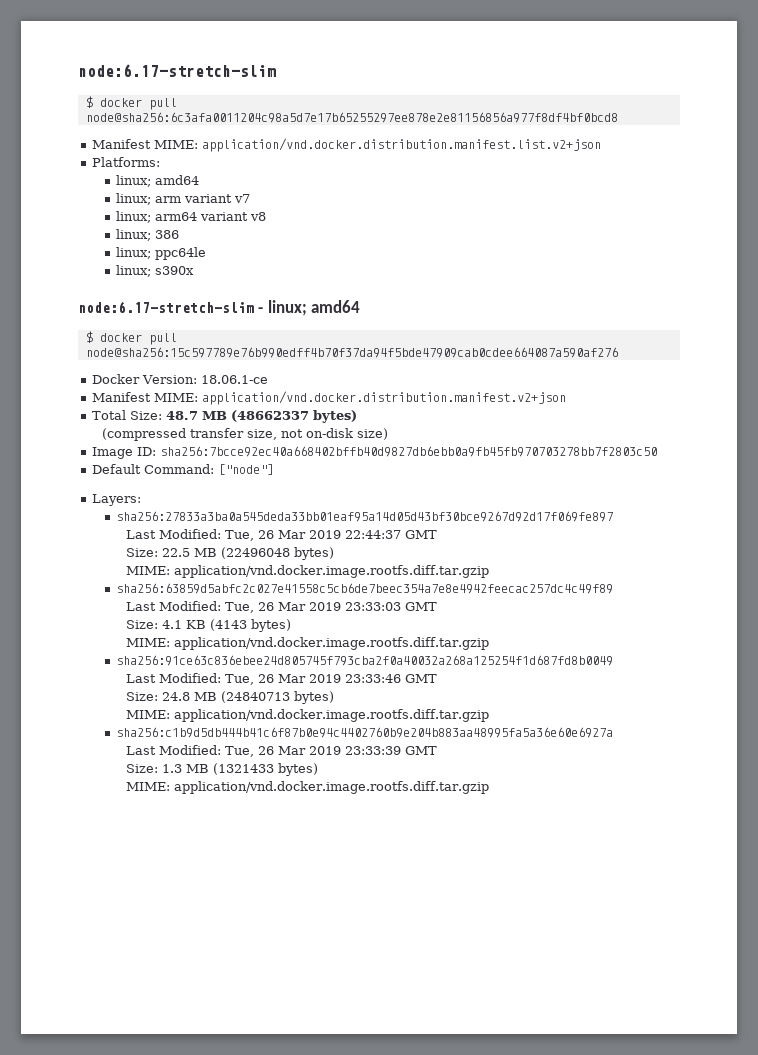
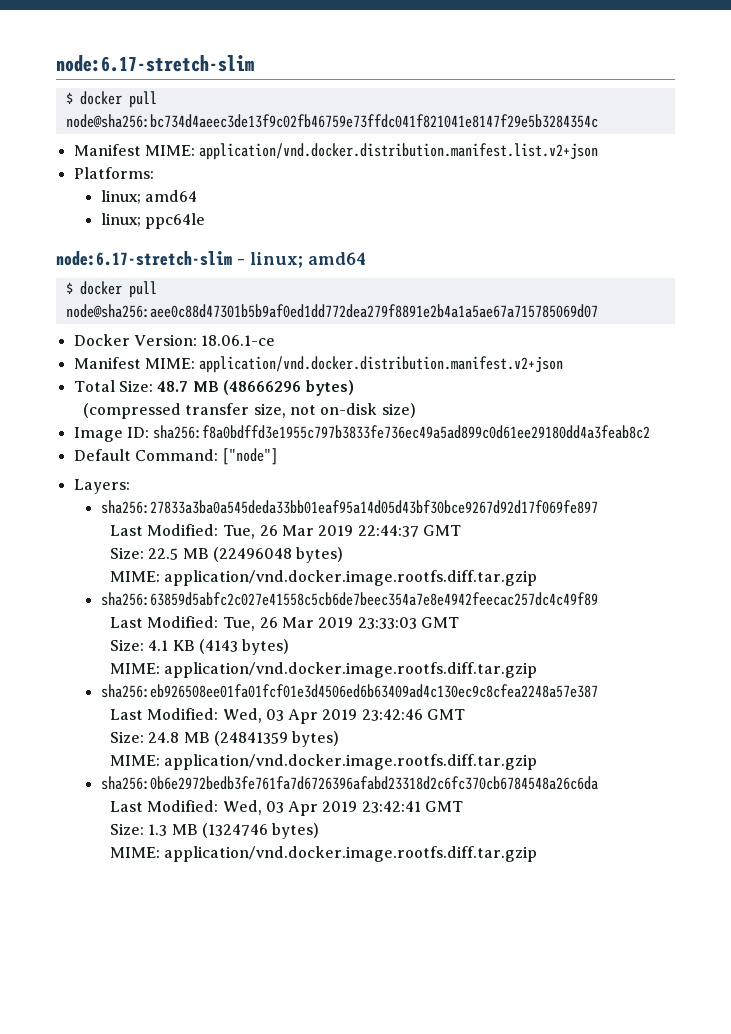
- $ docker pull node@sha256:6c3afa0011204c98a5d7e17b65255297ee878e2e81156856a977f8df4bf0bcd8
+ $ docker pull node@sha256:bc734d4aeec3de13f9c02fb46759e73ffdc041f821041e8147f29e5b3284354c
- linux; arm variant v7
- linux; arm64 variant v8
- linux; 386
- linux; s390x
- $ docker pull node@sha256:15c597789e76b990edff4b70f37da94f5bde47909cab0cdee664087a590af276
+ $ docker pull node@sha256:aee0c88d47301b5b9af0ed1dd772dea279f8891e2b4a1a5ae67a715785069d07
- Total Size: 48.7 MB (48662337 bytes)
+ Total Size: 48.7 MB (48666296 bytes)
- Image ID: sha256:7bcce92ec40a668402bffb40d9827db6ebb0a9fb45fb970703278bb7f2803c50
+ Image ID: sha256:f8a0bdffd3e1955c797b3833fe736ec49a5ad899c0d61ee29180dd4a3feab8c2
- sha256:91ce63c836ebee24d805745f793cba2f0a40032a268a125254f1d687fd8b0049
- Last Modified: Tue, 26 Mar 2019 23:33:46 GMT
+ sha256:eb926508ee01fa01fcf01e3d4506ed6b63409ad4c130ec9c8cfea2248a57e387
+ Last Modified: Wed, 03 Apr 2019 23:42:46 GMT
- Size: 24.8 MB (24840713 bytes)
+ Size: 24.8 MB (24841359 bytes)
  MIME: application/vnd.docker.image.rootfs.diff.tar.gzip
- sha256:c1b9d5db444b41c6f87b0e94c4402760b9e204b883aa48995fa5a36e60e6927a
- Last Modified: Tue, 26 Mar 2019 23:33:39 GMT
+ sha256:0b6e2972bedb3fe761fa7d6726396afabd23318d2c6fc370cb6784548a26c6da
+ Last Modified: Wed, 03 Apr 2019 23:42:41 GMT
- Size: 1.3 MB (1321433 bytes)
+ Size: 1.3 MB (1324746 bytes)

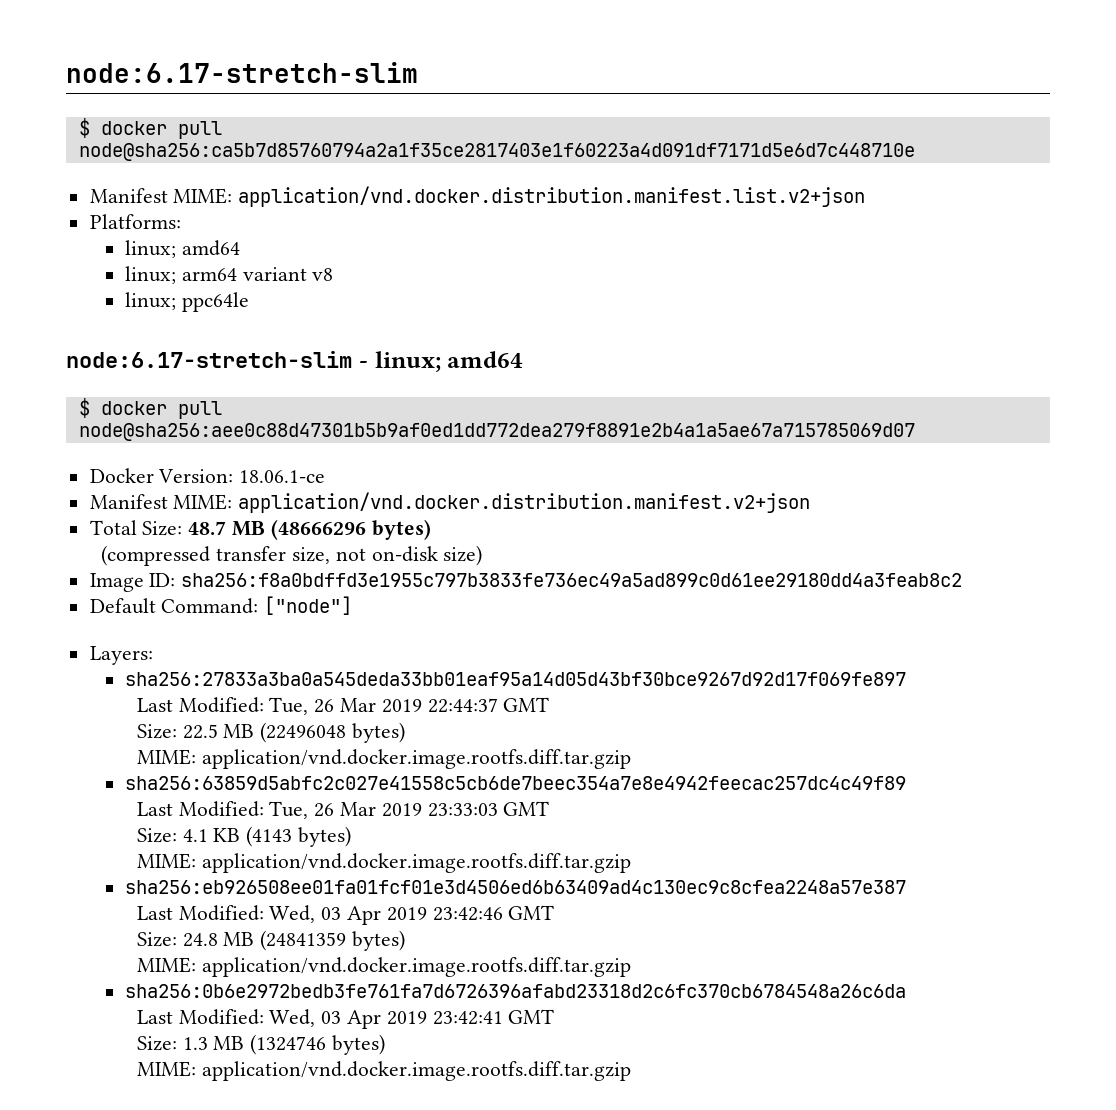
- $ docker pull node@sha256:bc734d4aeec3de13f9c02fb46759e73ffdc041f821041e8147f29e5b3284354c
+ $ docker pull node@sha256:ca5b7d85760794a2a1f35ce2817403e1f60223a4d091df7171d5e6d7c448710e
+ linux; arm64 variant v8

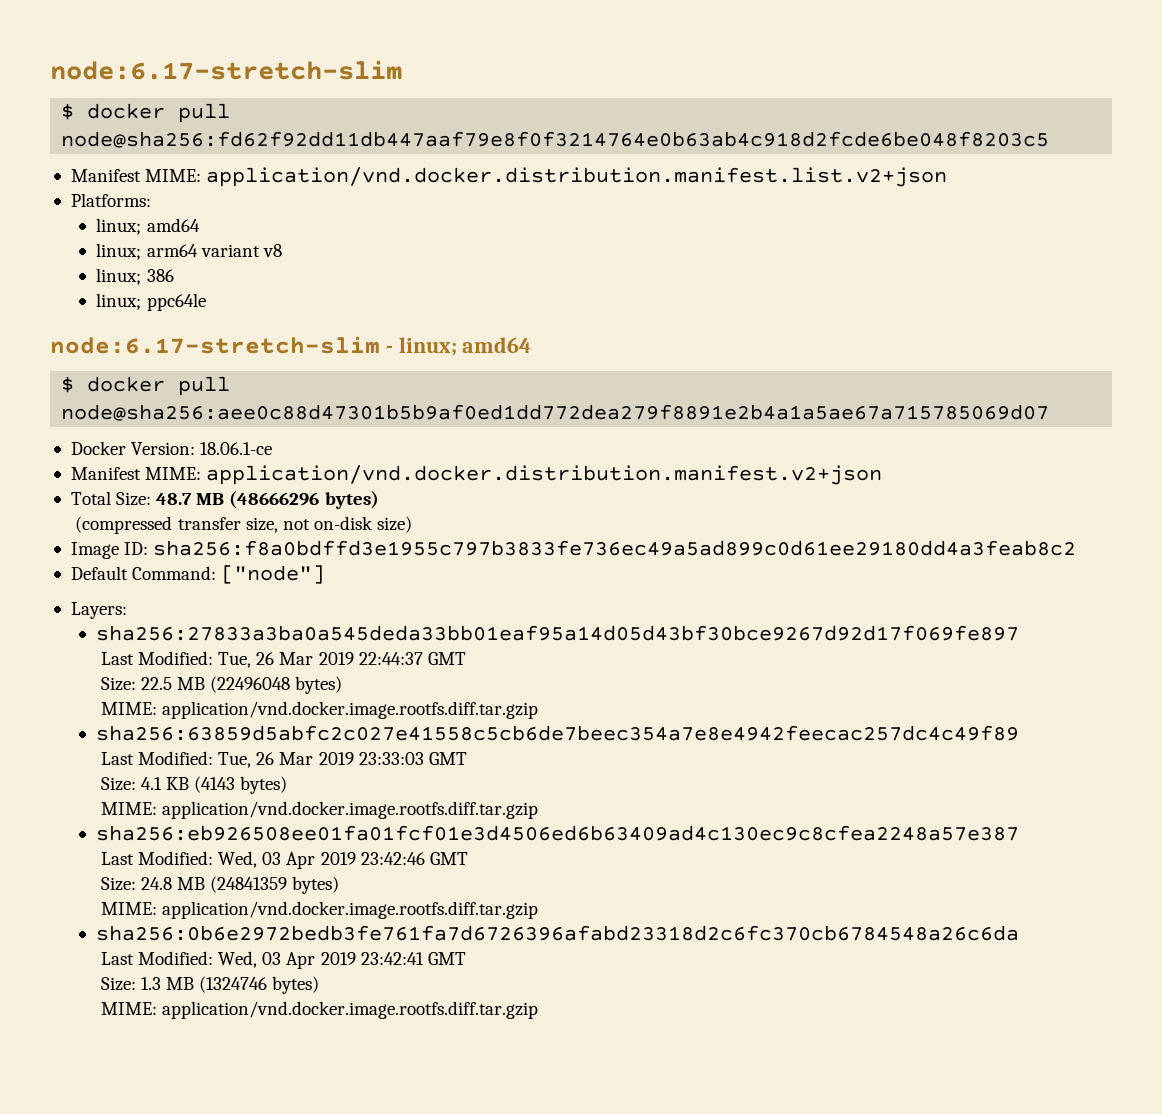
- $ docker pull node@sha256:ca5b7d85760794a2a1f35ce2817403e1f60223a4d091df7171d5e6d7c448710e
+ $ docker pull node@sha256:fd62f92dd11db447aaf79e8f0f3214764e0b63ab4c918d2fcde6be048f8203c5
+ linux; 386

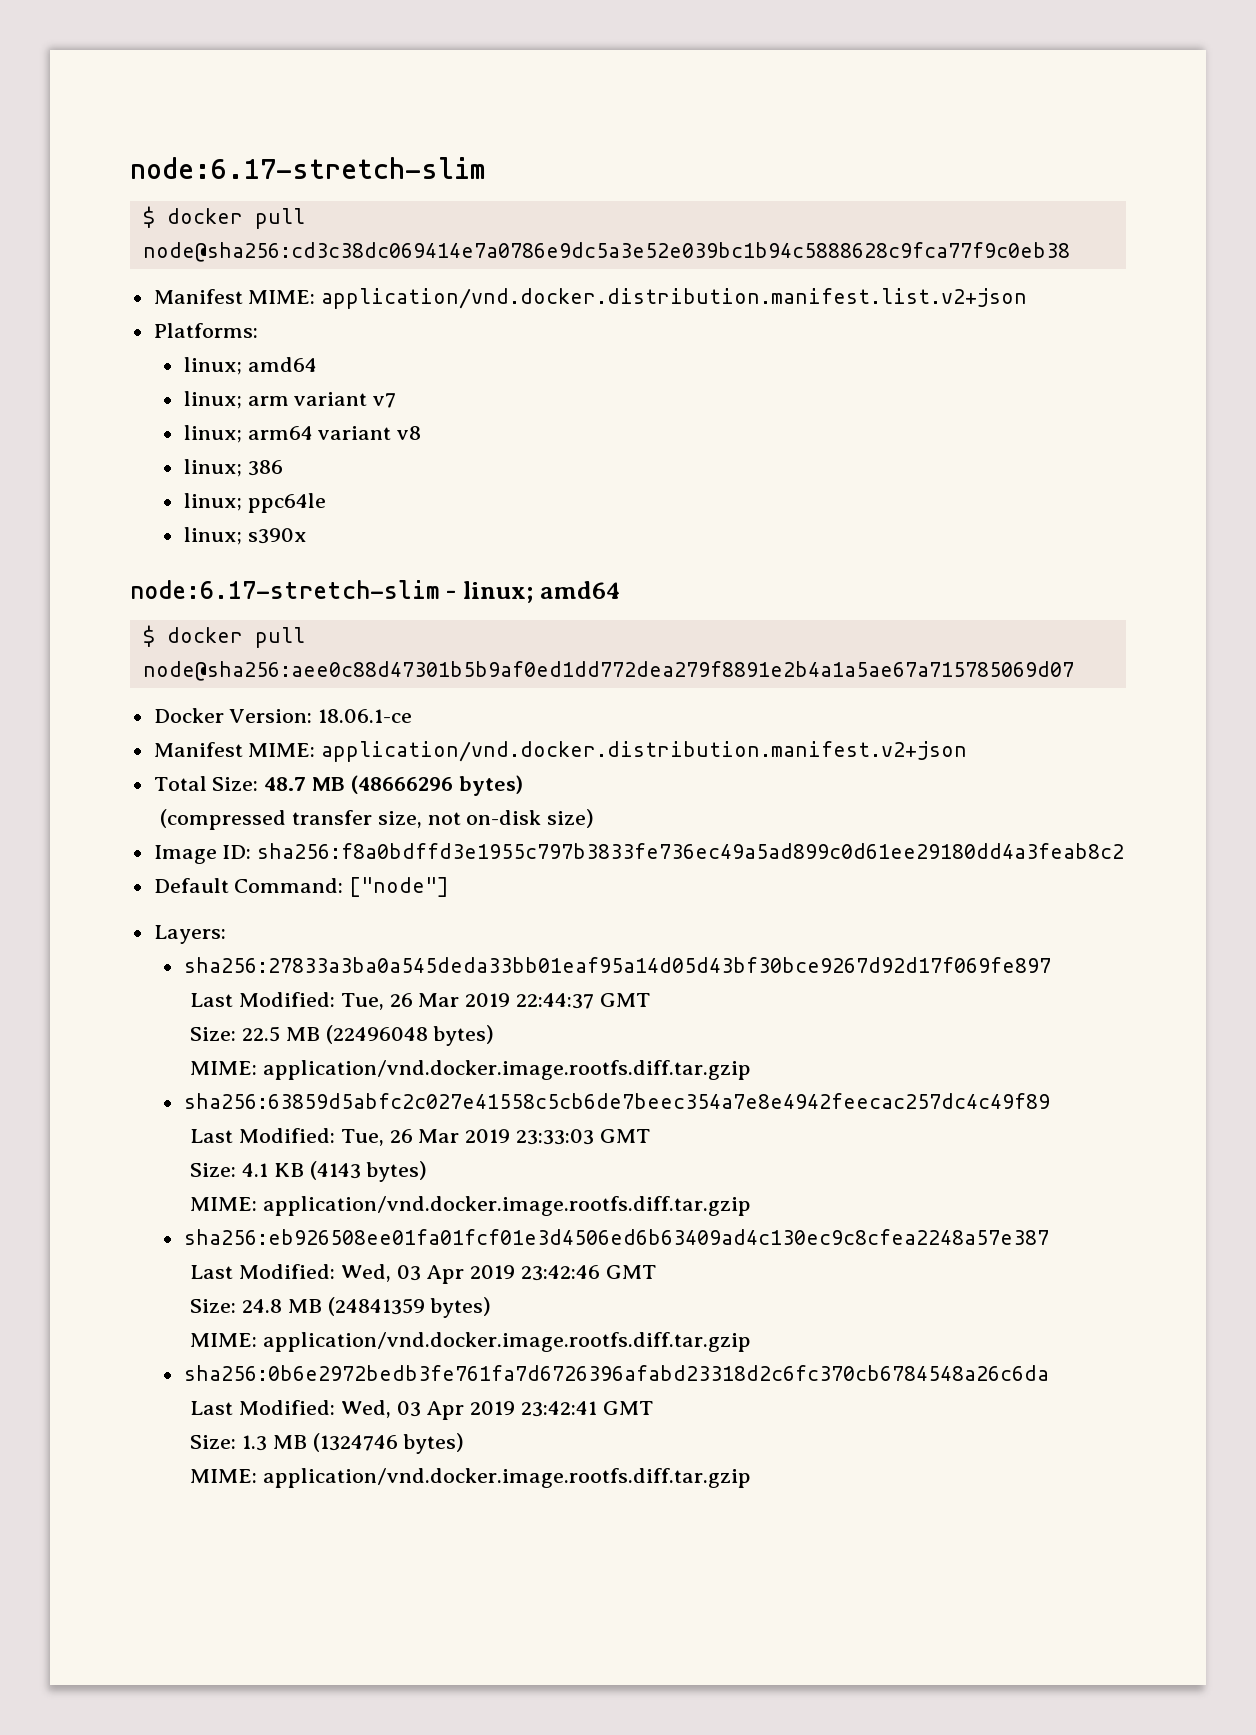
- $ docker pull node@sha256:fd62f92dd11db447aaf79e8f0f3214764e0b63ab4c918d2fcde6be048f8203c5
+ $ docker pull node@sha256:cd3c38dc069414e7a0786e9dc5a3e52e039bc1b94c5888628c9fca77f9c0eb38
+ linux; arm variant v7
+ linux; s390x

